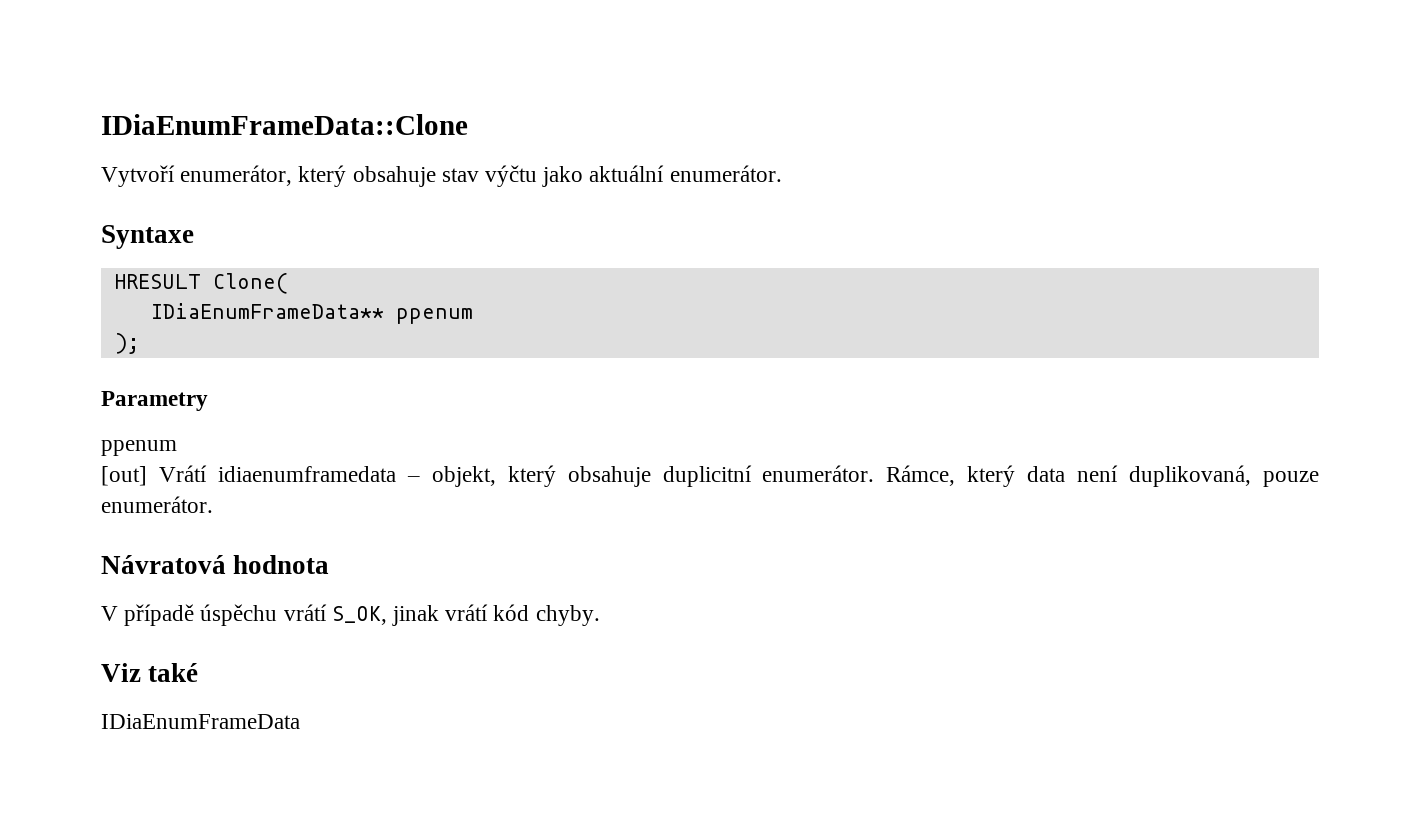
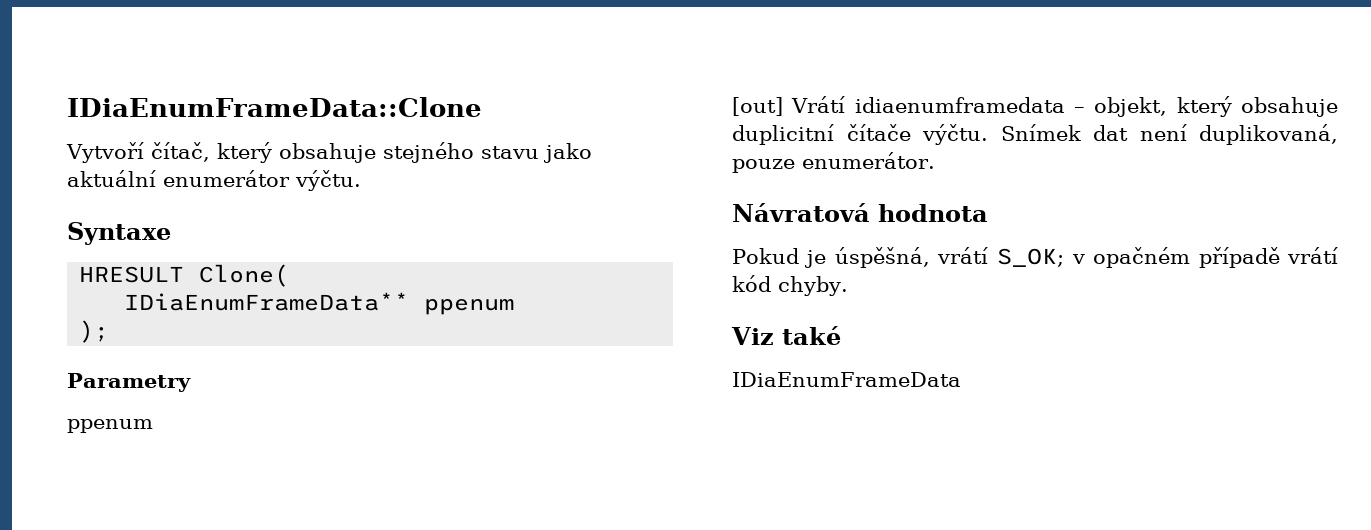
- Vytvoří enumerátor, který obsahuje stav výčtu jako aktuální enumerátor.
+ Vytvoří čítač, který obsahuje stejného stavu jako aktuální enumerátor výčtu.
- [out] Vrátí idiaenumframedata – objekt, který obsahuje duplicitní enumerátor. Rámce, který data není duplikovaná, pouze enumerátor.
+ [out] Vrátí idiaenumframedata – objekt, který obsahuje duplicitní čítače výčtu. Snímek dat není duplikovaná, pouze enumerátor.
- V případě úspěchu vrátí S_OK, jinak vrátí kód chyby.
+ Pokud je úspěšná, vrátí S_OK; v opačném případě vrátí kód chyby.

